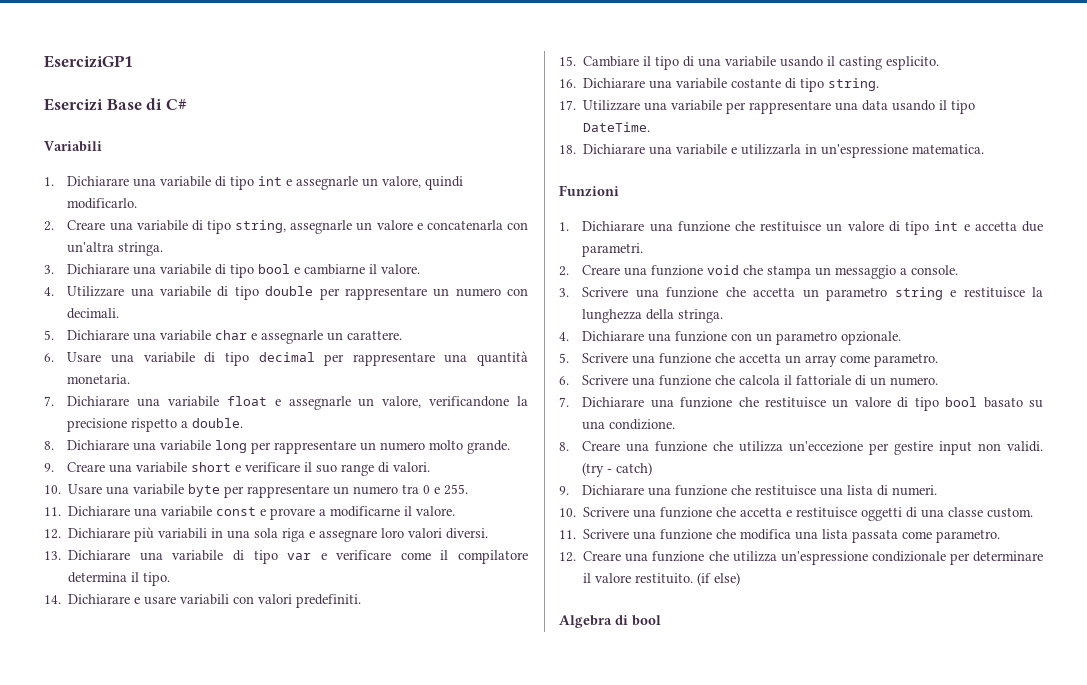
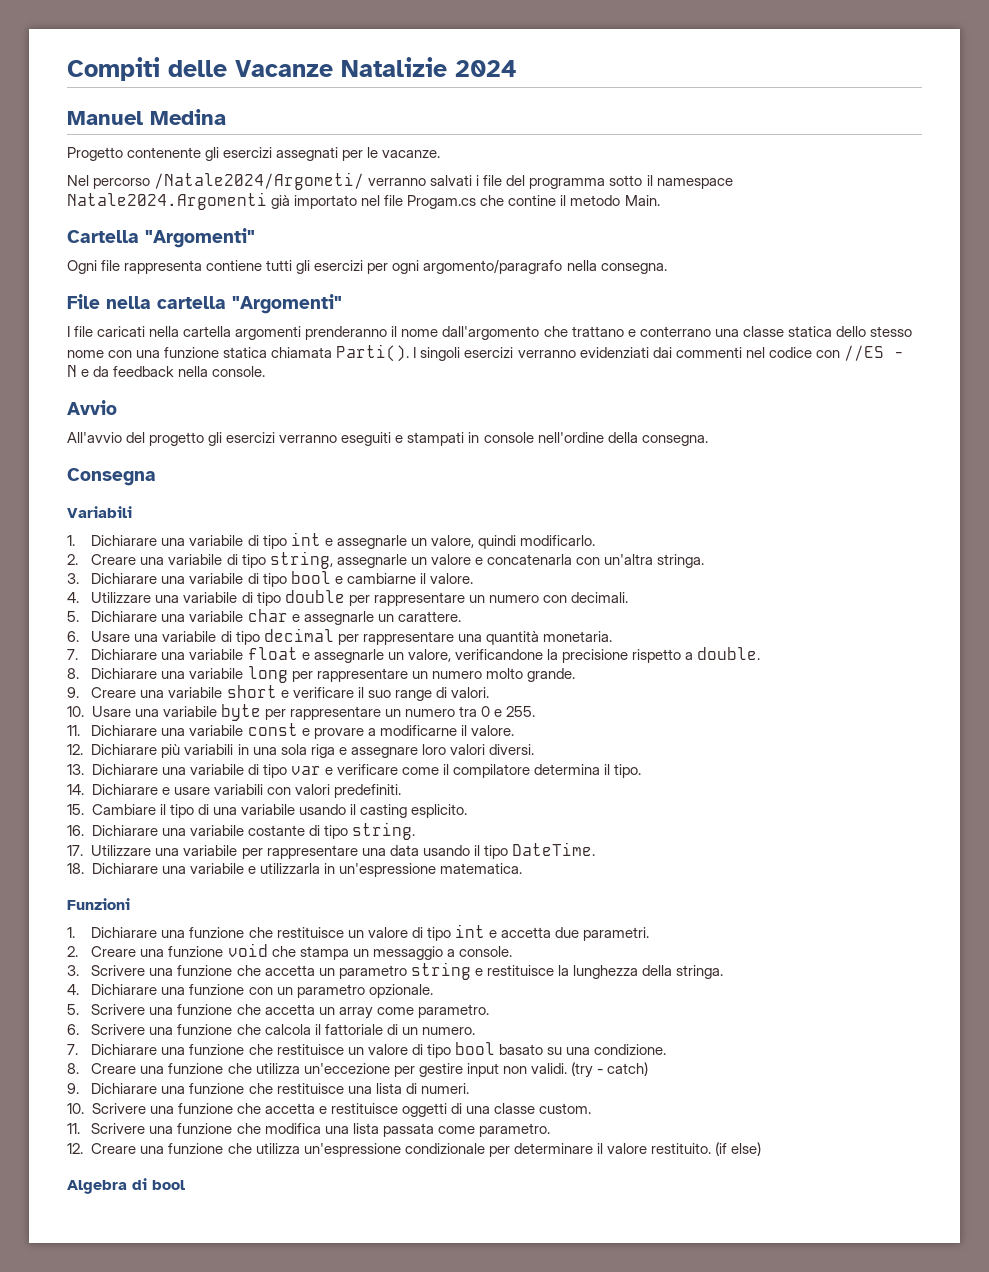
- EserciziGP1
- Esercizi Base di C#
+ Compiti delle Vacanze Natalizie 2024
+ Manuel Medina
+ Progetto contenente gli esercizi assegnati per le vacanze.
+ Nel percorso /Natale2024/Argometi/ verranno salvati i file del programma sotto il namespace Natale2024.Argomenti già importato nel file Progam.cs che contine il metodo Main.
+ Cartella "Argomenti"
+ Ogni file rappresenta contiene tutti gli esercizi per ogni argomento/paragrafo nella consegna.
+ File nella cartella "Argomenti"
+ I file caricati nella cartella argomenti prenderanno il nome dall'argomento che trattano e conterrano una classe statica dello stesso nome con una funzione statica chiamata Parti(). I singoli esercizi verranno evidenziati dai commenti nel codice con //ES - N e da feedback nella console.
+ Avvio
+ All'avvio del progetto gli esercizi verranno eseguiti e stampati in console nell'ordine della consegna.
+ Consegna

